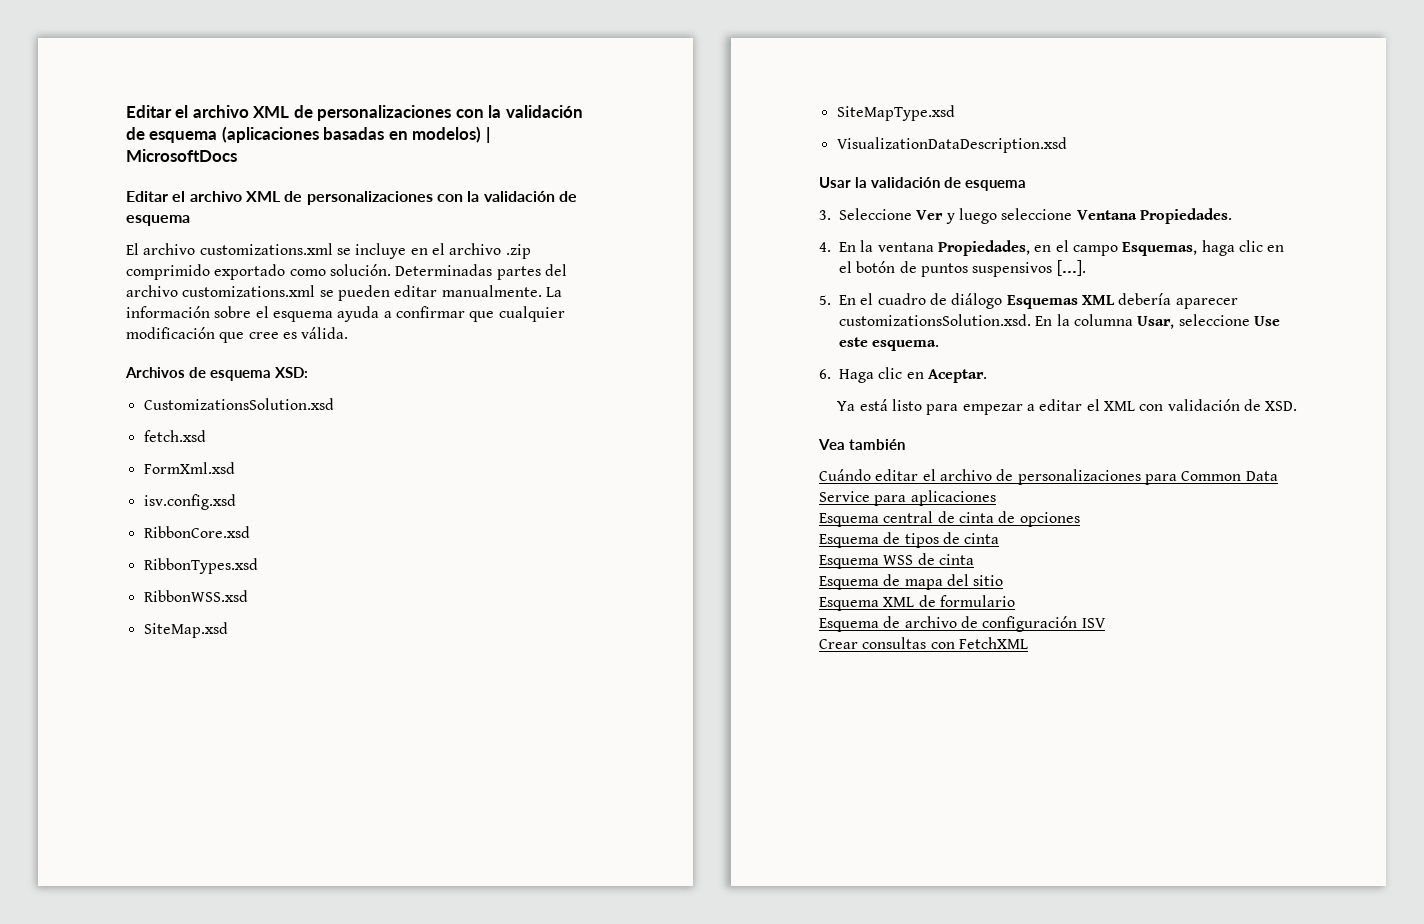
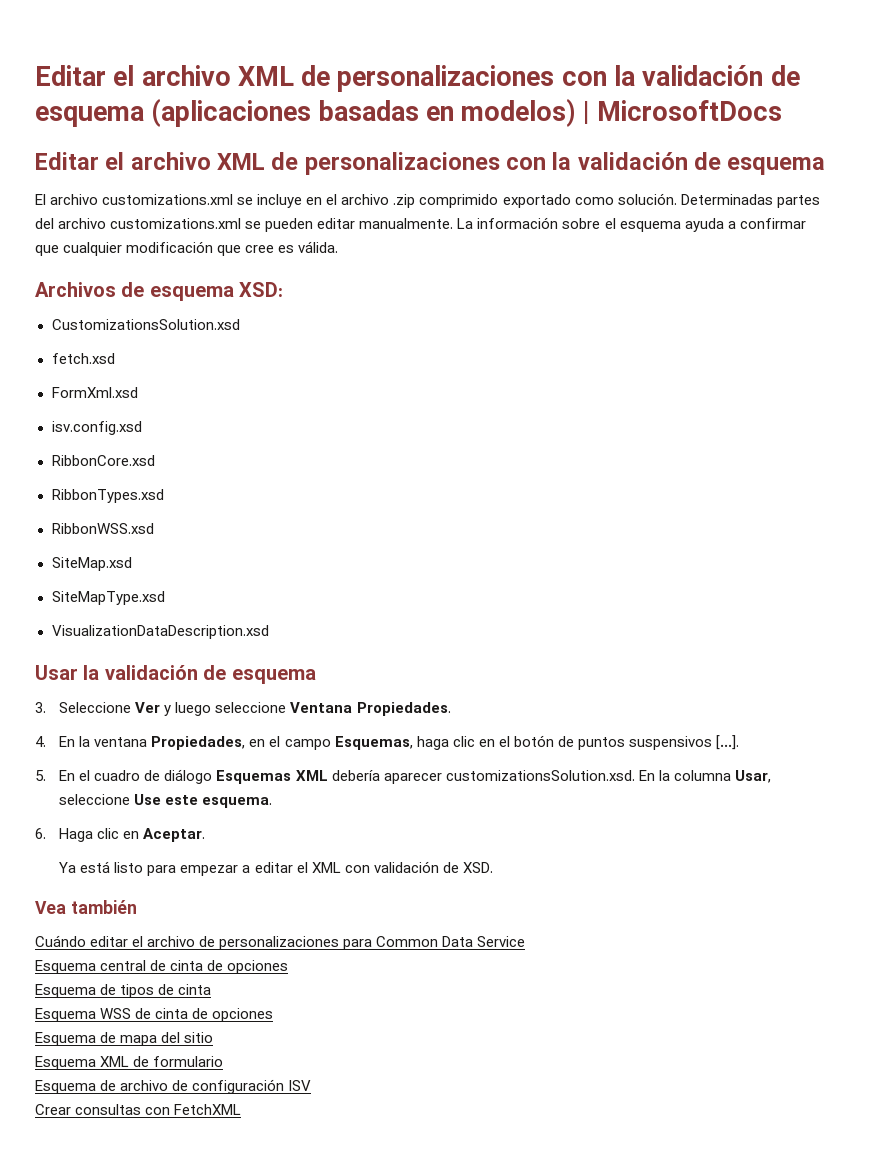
- Cuándo editar el archivo de personalizaciones para Common Data Service para aplicaciones
+ Cuándo editar el archivo de personalizaciones para Common Data Service
- Esquema WSS de cinta
+ Esquema WSS de cinta de opciones

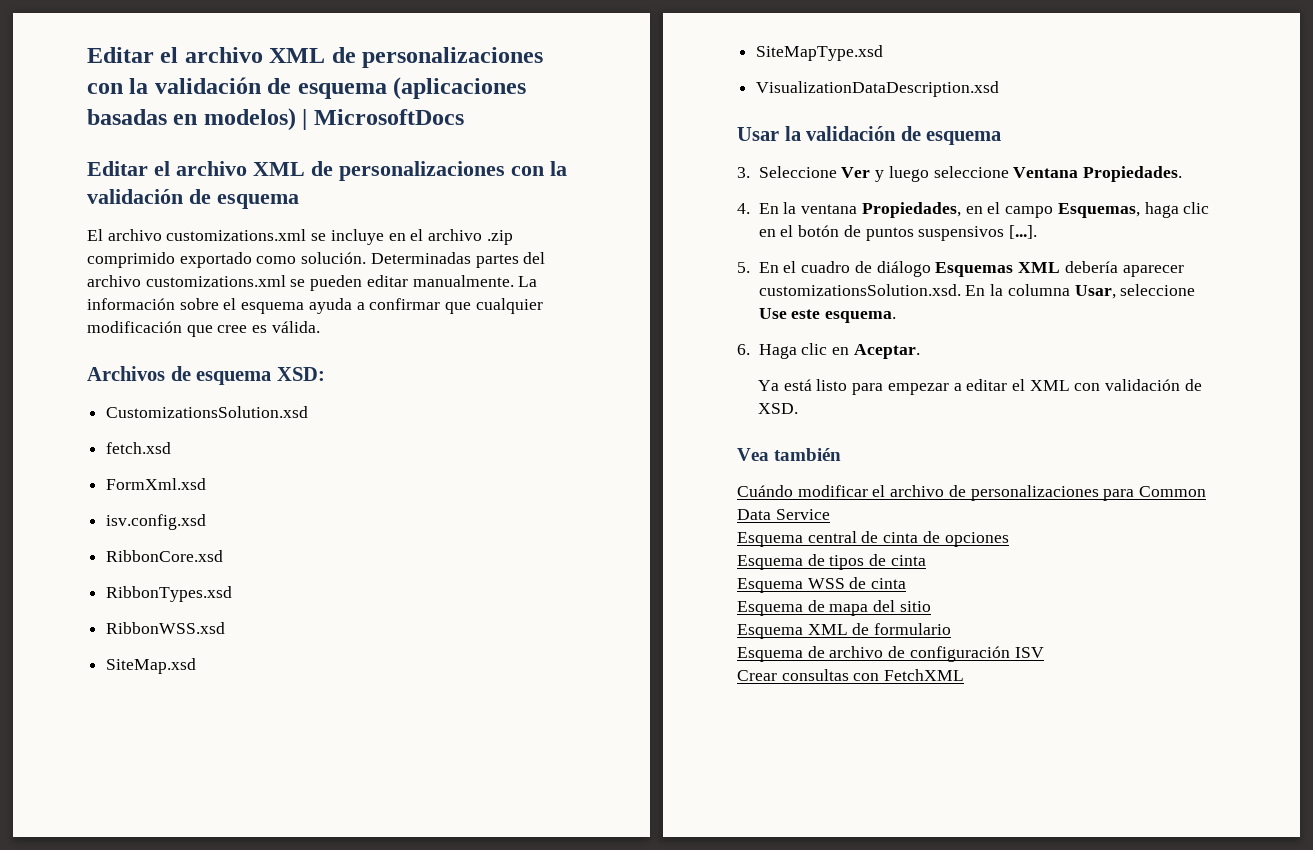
- Cuándo editar el archivo de personalizaciones para Common Data Service
+ Cuándo modificar el archivo de personalizaciones para Common Data Service
- Esquema WSS de cinta de opciones
+ Esquema WSS de cinta

